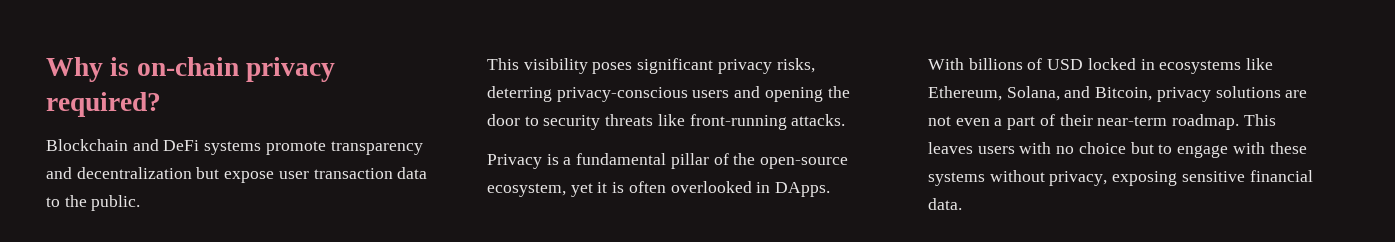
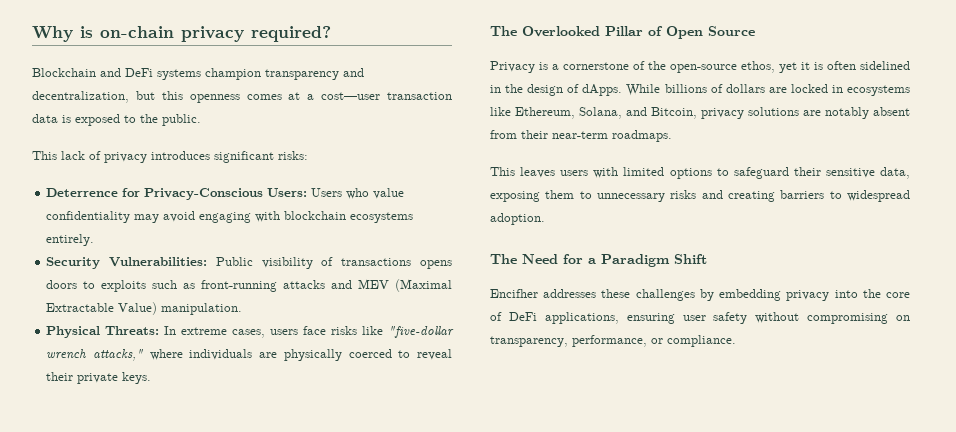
- Blockchain and DeFi systems promote transparency and decentralization but expose user transaction data to the public.
- This visibility poses significant privacy risks, deterring privacy-conscious users and opening the door to security threats like front-running attacks.
+ Blockchain and DeFi systems champion transparency and decentralization, but this openness comes at a cost—user transaction data is exposed to the public.
+ This lack of privacy introduces significant risks:
+ Deterrence for Privacy-Conscious Users: Users who value confidentiality may avoid engaging with blockchain ecosystems entirely.
+ Security Vulnerabilities: Public visibility of transactions opens doors to exploits such as front-running attacks and MEV (Maximal Extractable Value) manipulation.
+ Physical Threats: In extreme cases, users face risks like "five-dollar wrench attacks," where individuals are physically coerced to reveal their private keys.
+ The Overlooked Pillar of Open Source
- Privacy is a fundamental pillar of the open-source ecosystem, yet it is often overlooked in DApps.
- With billions of USD locked in ecosystems like Ethereum, Solana, and Bitcoin, privacy solutions are not even a part of their near-term roadmap. This leaves users with no choice but to engage with these systems without privacy, exposing sensitive financial data.
+ Privacy is a cornerstone of the open-source ethos, yet it is often sidelined in the design of dApps. While billions of dollars are locked in ecosystems like Ethereum, Solana, and Bitcoin, privacy solutions are notably absent from their near-term roadmaps.
+ This leaves users with limited options to safeguard their sensitive data, exposing them to unnecessary risks and creating barriers to widespread adoption.
+ The Need for a Paradigm Shift
+ Encifher addresses these challenges by embedding privacy into the core of DeFi applications, ensuring user safety without compromising on transparency, performance, or compliance.

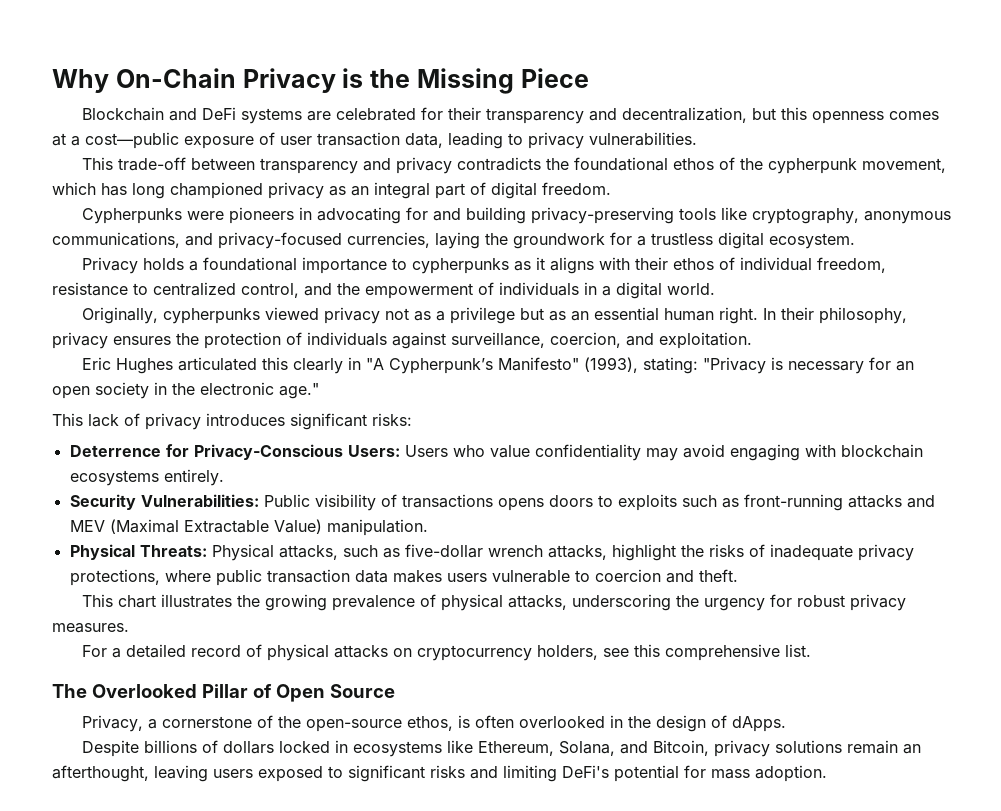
- Why is on-chain privacy required?
+ Why On-Chain Privacy is the Missing Piece
- Blockchain and DeFi systems champion transparency and decentralization, but this openness comes at a cost—user transaction data is exposed to the public.
+ Blockchain and DeFi systems are celebrated for their transparency and decentralization, but this openness comes at a cost—public exposure of user transaction data, leading to privacy vulnerabilities.
+ This trade-off between transparency and privacy contradicts the foundational ethos of the cypherpunk movement, which has long championed privacy as an integral part of digital freedom.
+ Cypherpunks were pioneers in advocating for and building privacy-preserving tools like cryptography, anonymous communications, and privacy-focused currencies, laying the groundwork for a trustless digital ecosystem.
+ Privacy holds a foundational importance to cypherpunks as it aligns with their ethos of individual freedom, resistance to centralized control, and the empowerment of individuals in a digital world.
+ Originally, cypherpunks viewed privacy not as a privilege but as an essential human right. In their philosophy, privacy ensures the protection of individuals against surveillance, coercion, and exploitation.
+ Eric Hughes articulated this clearly in "A Cypherpunk’s Manifesto" (1993), stating: "Privacy is necessary for an open society in the electronic age."
- Physical Threats: In extreme cases, users face risks like "five-dollar wrench attacks," where individuals are physically coerced to reveal their private keys.
+ Physical Threats: Physical attacks, such as five-dollar wrench attacks, highlight the risks of inadequate privacy protections, where public transaction data makes users vulnerable to coercion and theft.
+ This chart illustrates the growing prevalence of physical attacks, underscoring the urgency for robust privacy measures.
+ For a detailed record of physical attacks on cryptocurrency holders, see this comprehensive list.
- Privacy is a cornerstone of the open-source ethos, yet it is often sidelined in the design of dApps. While billions of dollars are locked in ecosystems like Ethereum, Solana, and Bitcoin, privacy solutions are notably absent from their near-term roadmaps.
- This leaves users with limited options to safeguard their sensitive data, exposing them to unnecessary risks and creating barriers to widespread adoption.
- The Need for a Paradigm Shift
- Encifher addresses these challenges by embedding privacy into the core of DeFi applications, ensuring user safety without compromising on transparency, performance, or compliance.
+ Privacy, a cornerstone of the open-source ethos, is often overlooked in the design of dApps.
+ Despite billions of dollars locked in ecosystems like Ethereum, Solana, and Bitcoin, privacy solutions remain an afterthought, leaving users exposed to significant risks and limiting DeFi's potential for mass adoption.

